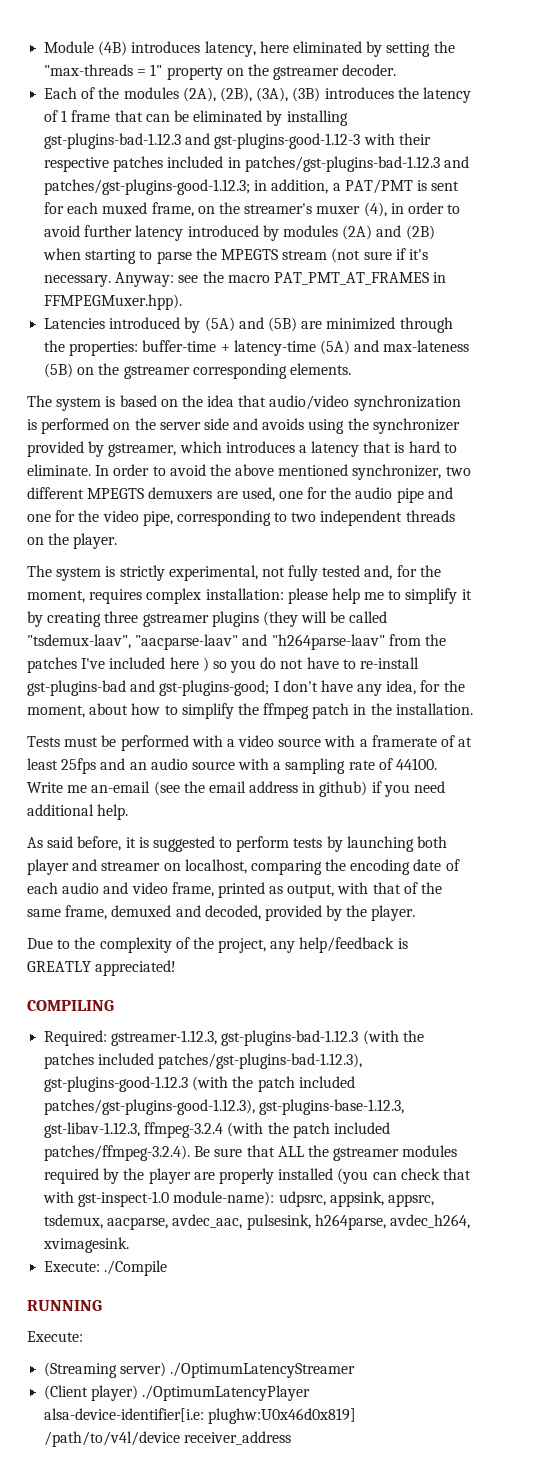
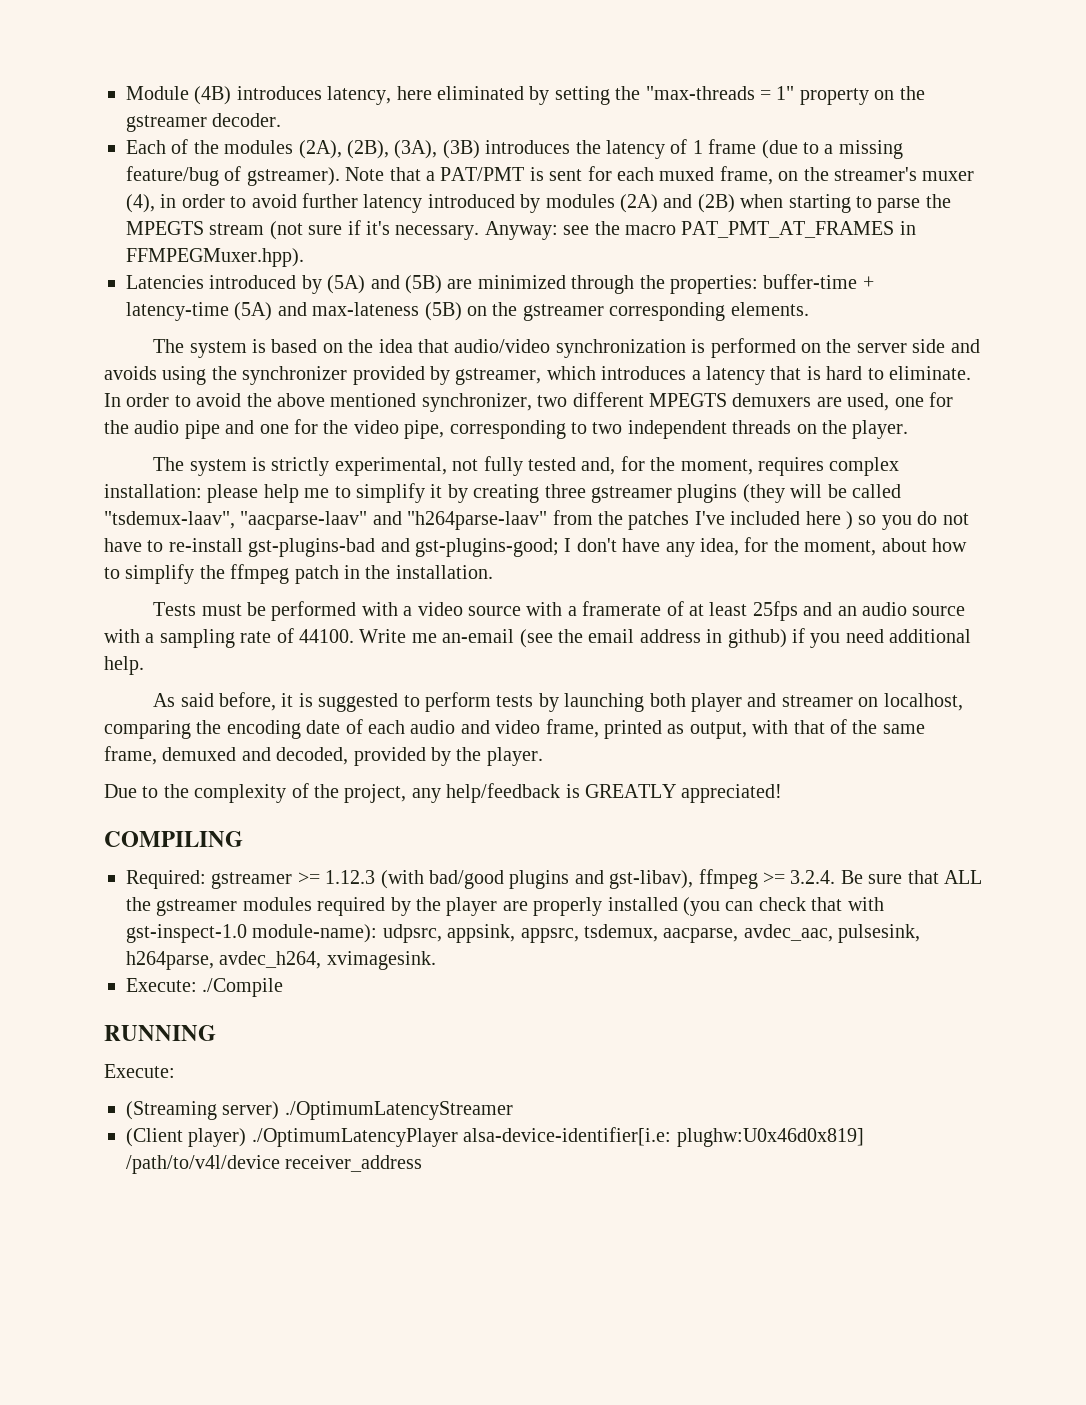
- Each of the modules (2A), (2B), (3A), (3B) introduces the latency of 1 frame that can be eliminated by installing gst-plugins-bad-1.12.3 and gst-plugins-good-1.12-3 with their respective patches included in patches/gst-plugins-bad-1.12.3 and patches/gst-plugins-good-1.12.3; in addition, a PAT/PMT is sent for each muxed frame, on the streamer's muxer (4), in order to avoid further latency introduced by modules (2A) and (2B) when starting to parse the MPEGTS stream (not sure if it's necessary.
+ Each of the modules (2A), (2B), (3A), (3B) introduces the latency of 1 frame (due to a missing feature/bug of gstreamer). Note that a PAT/PMT is sent for each muxed frame, on the streamer's muxer (4), in order to avoid further latency introduced by modules (2A) and (2B) when starting to parse the MPEGTS stream (not sure if it's necessary.
- Required: gstreamer-1.12.3, gst-plugins-bad-1.12.3 (with the patches included patches/gst-plugins-bad-1.12.3), gst-plugins-good-1.12.3 (with the patch included patches/gst-plugins-good-1.12.3), gst-plugins-base-1.12.3, gst-libav-1.12.3, ffmpeg-3.2.4 (with the patch included patches/ffmpeg-3.2.4). Be sure that ALL the gstreamer modules required by the player are properly installed (you can check that with gst-inspect-1.0 module-name): udpsrc, appsink, appsrc, tsdemux, aacparse, avdec_aac, pulsesink, h264parse, avdec_h264, xvimagesink.
+ Required: gstreamer >= 1.12.3 (with bad/good plugins and gst-libav), ffmpeg >= 3.2.4. Be sure that ALL the gstreamer modules required by the player are properly installed (you can check that with gst-inspect-1.0 module-name): udpsrc, appsink, appsrc, tsdemux, aacparse, avdec_aac, pulsesink, h264parse, avdec_h264, xvimagesink.

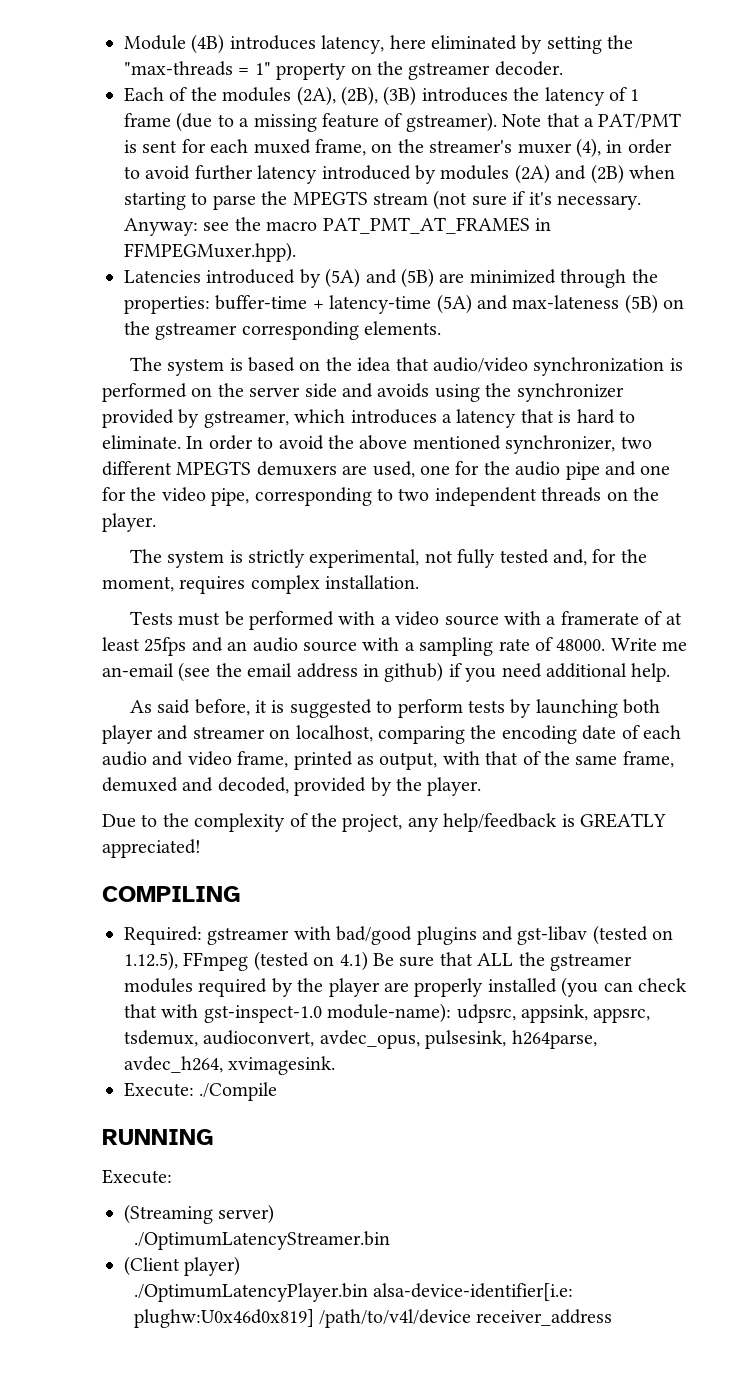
- Each of the modules (2A), (2B), (3A), (3B) introduces the latency of 1 frame (due to a missing feature/bug of gstreamer).
+ Each of the modules (2A), (2B), (3B) introduces the latency of 1 frame (due to a missing feature of gstreamer).
- The system is strictly experimental, not fully tested and, for the moment, requires complex installation: please help me to simplify it by creating three gstreamer plugins (they will be called "tsdemux-laav", "aacparse-laav" and "h264parse-laav" from the patches I've included here ) so you do not have to re-install gst-plugins-bad and gst-plugins-good; I don't have any idea, for the moment, about how to simplify the ffmpeg patch in the installation.
+ The system is strictly experimental, not fully tested and, for the moment, requires complex installation.
- Tests must be performed with a video source with a framerate of at least 25fps and an audio source with a sampling rate of 44100.
+ Tests must be performed with a video source with a framerate of at least 25fps and an audio source with a sampling rate of 48000.
- Required: gstreamer >= 1.12.3 (with bad/good plugins and gst-libav), ffmpeg >= 3.2.4. Be sure that ALL the gstreamer modules required by the player are properly installed (you can check that with gst-inspect-1.0 module-name): udpsrc, appsink, appsrc, tsdemux, aacparse, avdec_aac, pulsesink, h264parse, avdec_h264, xvimagesink.
+ Required: gstreamer with bad/good plugins and gst-libav (tested on 1.12.5), FFmpeg (tested on 4.1) Be sure that ALL the gstreamer modules required by the player are properly installed (you can check that with gst-inspect-1.0 module-name): udpsrc, appsink, appsrc, tsdemux, audioconvert, avdec_opus, pulsesink, h264parse, avdec_h264, xvimagesink.
- (Streaming server) ./OptimumLatencyStreamer
+ (Streaming server)
+ ./OptimumLatencyStreamer.bin
- (Client player) ./OptimumLatencyPlayer alsa-device-identifier[i.e: plughw:U0x46d0x819] /path/to/v4l/device receiver_address
+ (Client player)
+ ./OptimumLatencyPlayer.bin alsa-device-identifier[i.e: plughw:U0x46d0x819] /path/to/v4l/device receiver_address

